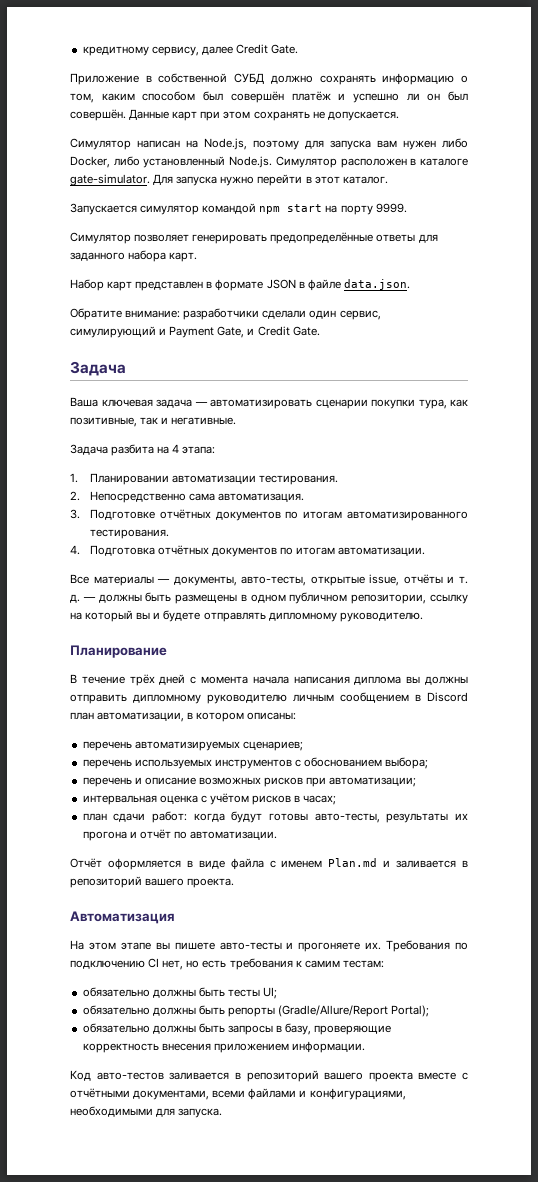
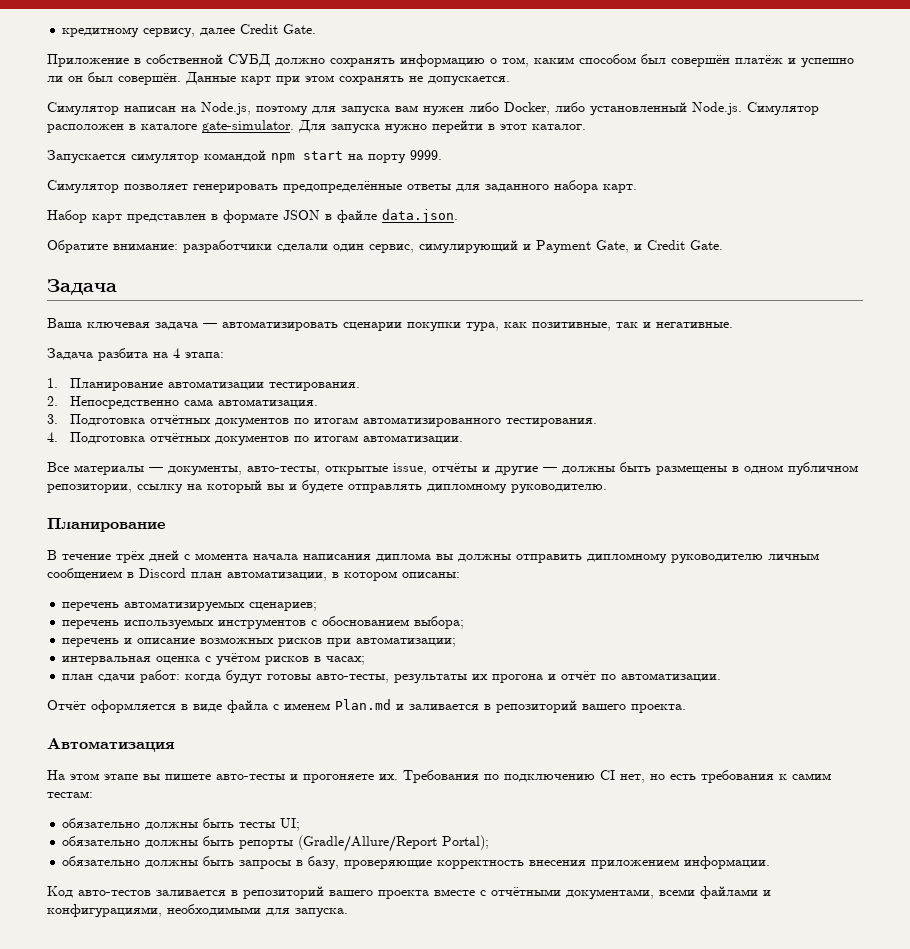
- 1. Планировании автоматизации тестирования.
+ 1. Планирование автоматизации тестирования.
- 3. Подготовке отчётных документов по итогам автоматизированного тестирования.
+ 3. Подготовка отчётных документов по итогам автоматизированного тестирования.
- Все материалы — документы, авто-тесты, открытые issue, отчёты и т. д. — должны быть размещены в одном публичном репозитории, ссылку на который вы и будете отправлять дипломному руководителю.
+ Все материалы — документы, авто-тесты, открытые issue, отчёты и другие — должны быть размещены в одном публичном репозитории, ссылку на который вы и будете отправлять дипломному руководителю.

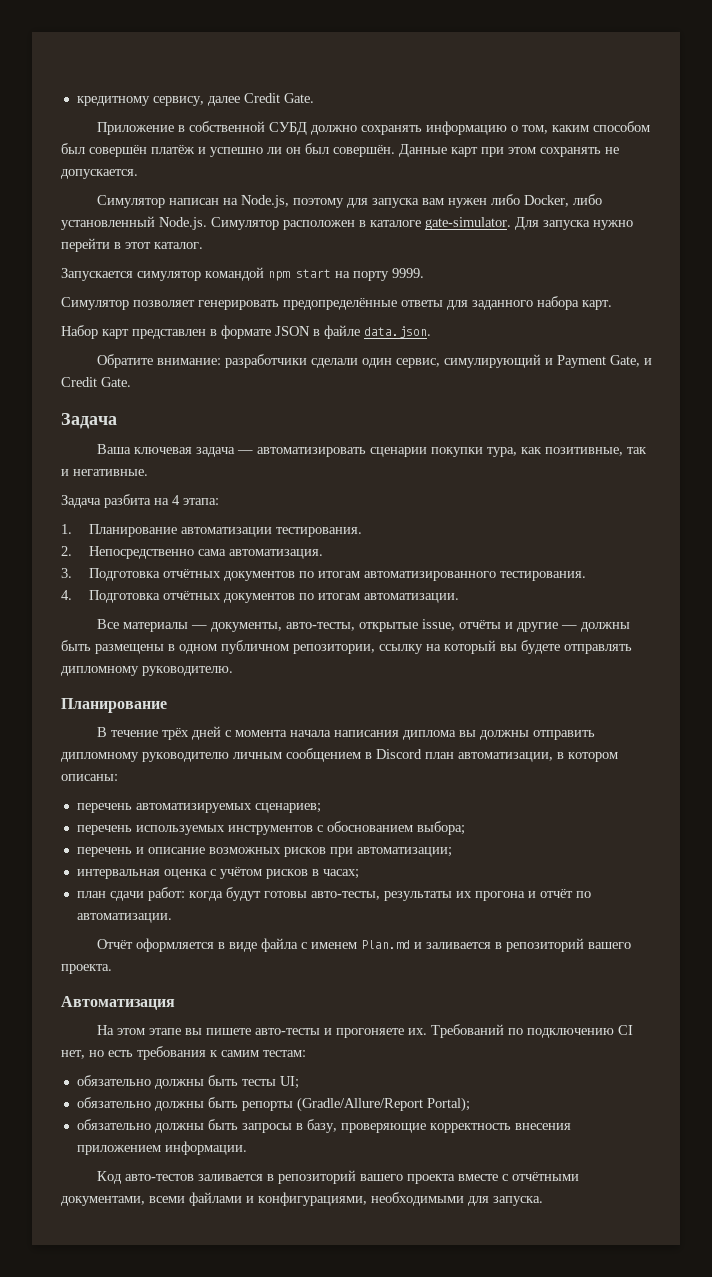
- Все материалы — документы, авто-тесты, открытые issue, отчёты и другие — должны быть размещены в одном публичном репозитории, ссылку на который вы и будете отправлять дипломному руководителю.
+ Все материалы — документы, авто-тесты, открытые issue, отчёты и другие — должны быть размещены в одном публичном репозитории, ссылку на который вы будете отправлять дипломному руководителю.
- Требования по подключению CI нет, но есть требования к самим тестам:
+ Требований по подключению CI нет, но есть требования к самим тестам:

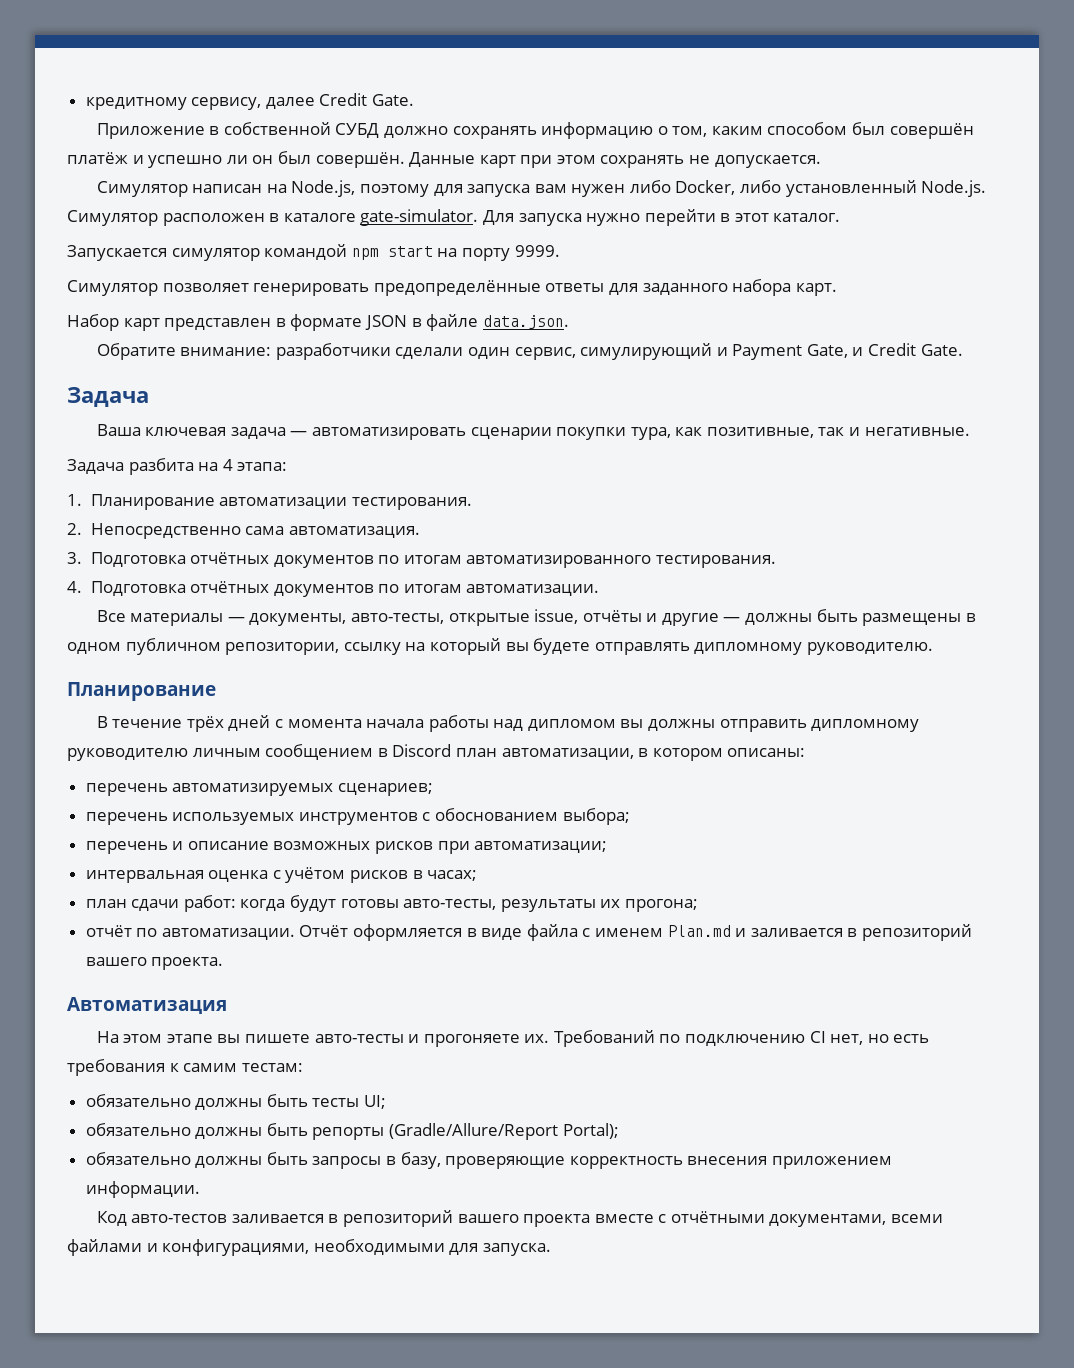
- В течение трёх дней с момента начала написания диплома вы должны отправить дипломному руководителю личным сообщением в Discord план автоматизации, в котором описаны:
+ В течение трёх дней с момента начала работы над дипломом вы должны отправить дипломному руководителю личным сообщением в Discord план автоматизации, в котором описаны:
- план сдачи работ: когда будут готовы авто-тесты, результаты их прогона и отчёт по автоматизации.
- Отчёт оформляется в виде файла с именем Plan.md и заливается в репозиторий вашего проекта.
+ план сдачи работ: когда будут готовы авто-тесты, результаты их прогона;
+ отчёт по автоматизации. Отчёт оформляется в виде файла с именем Plan.md и заливается в репозиторий вашего проекта.

